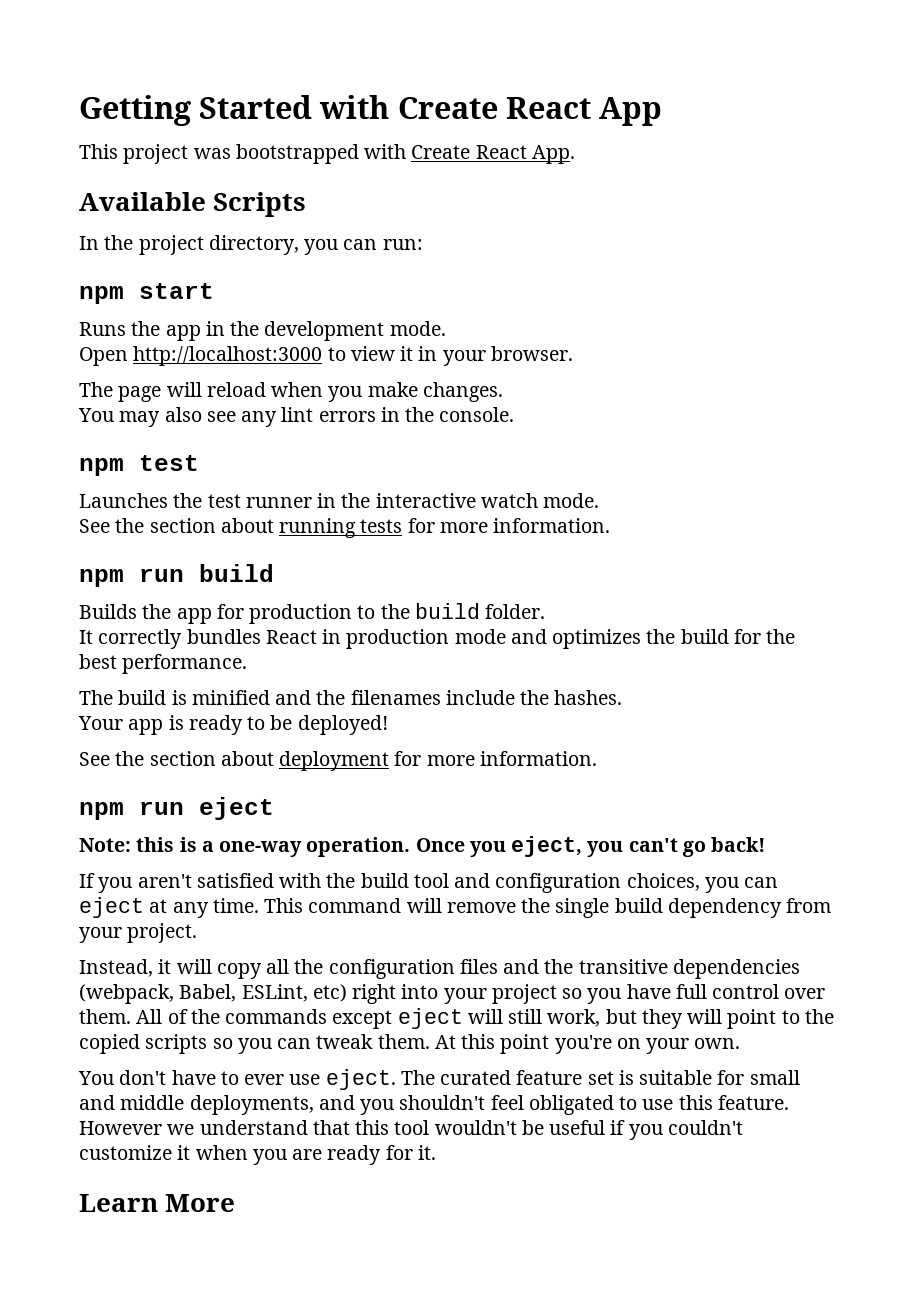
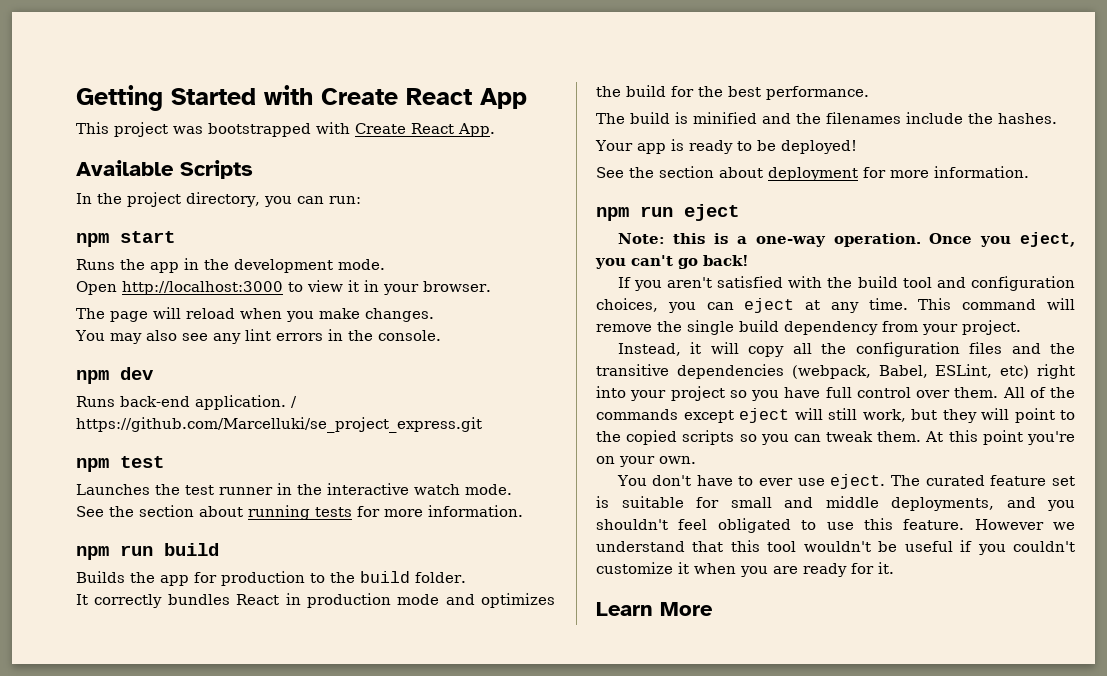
+ npm dev
+ Runs back-end application. / https://github.com/Marcelluki/se_project_express.git

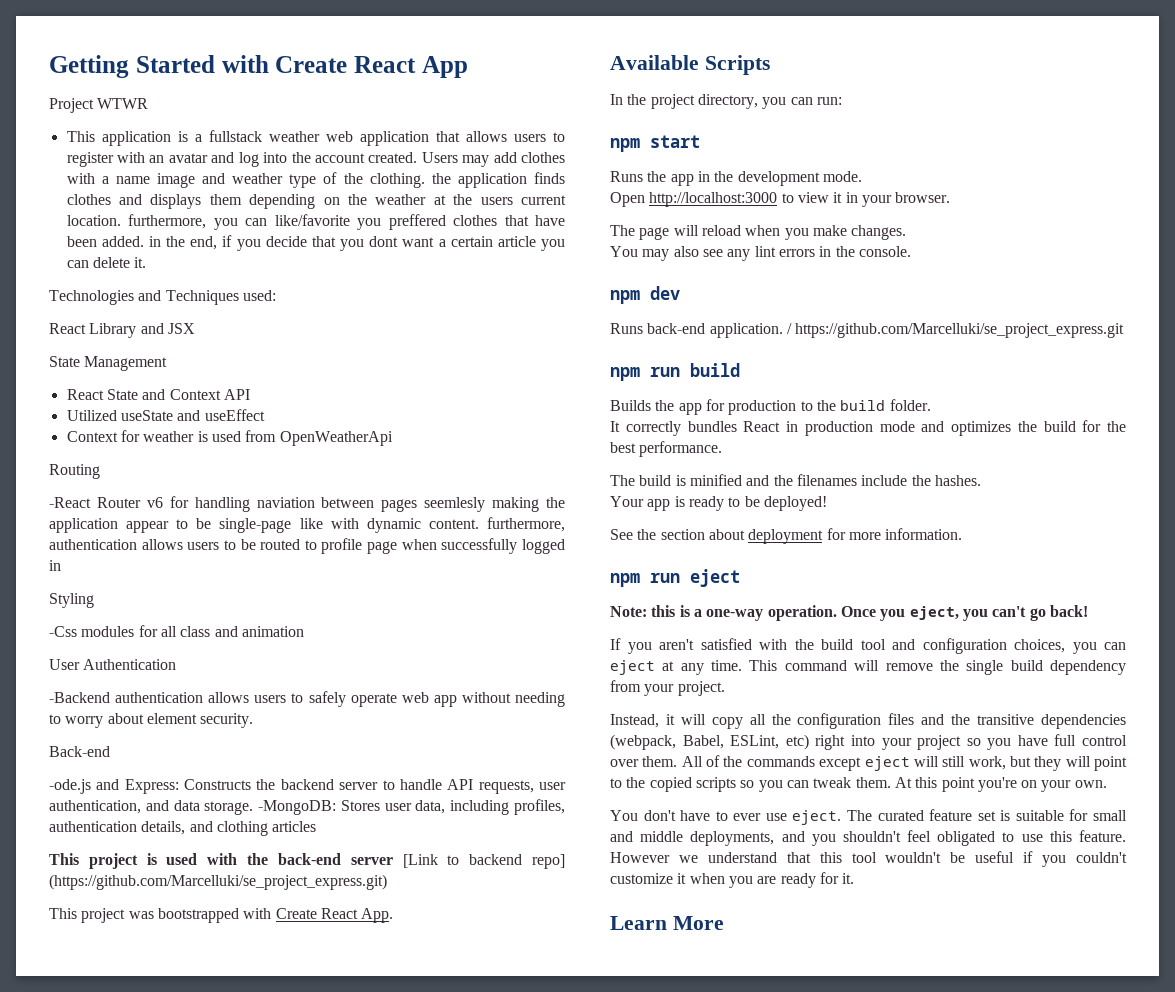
+ Project WTWR
+ This application is a fullstack weather web application that allows users to register with an avatar and log into the account created. Users may add clothes with a name image and weather type of the clothing. the application finds clothes and displays them depending on the weather at the users current location. furthermore, you can like/favorite you preffered clothes that have been added. in the end, if you decide that you dont want a certain article you can delete it.
+ Technologies and Techniques used:
+ React Library and JSX
+ State Management
+ React State and Context API
+ Utilized useState and useEffect
+ Context for weather is used from OpenWeatherApi
+ Routing
+ -React Router v6 for handling naviation between pages seemlesly making the application appear to be single-page like with dynamic content. furthermore, authentication allows users to be routed to profile page when successfully logged in
+ Styling
+ -Css modules for all class and animation
+ User Authentication
+ -Backend authentication allows users to safely operate web app without needing to worry about element security.
+ Back-end
+ -ode.js and Express: Constructs the backend server to handle API requests, user authentication, and data storage. -MongoDB: Stores user data, including profiles, authentication details, and clothing articles
+ This project is used with the back-end server [Link to backend repo] (https://github.com/Marcelluki/se_project_express.git)
- npm test
- Launches the test runner in the interactive watch mode.
- See the section about running tests for more information.

